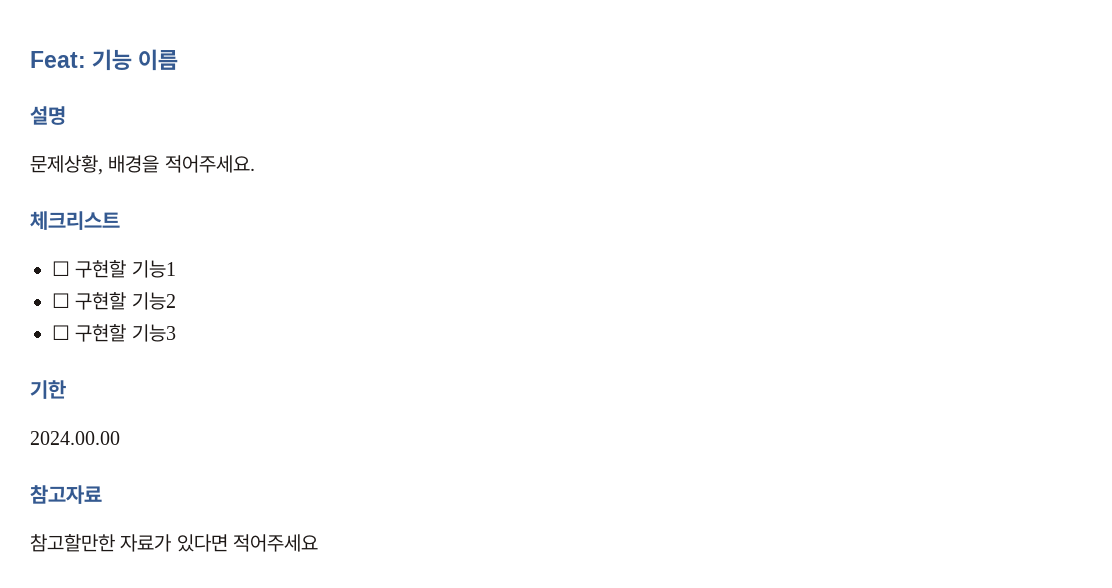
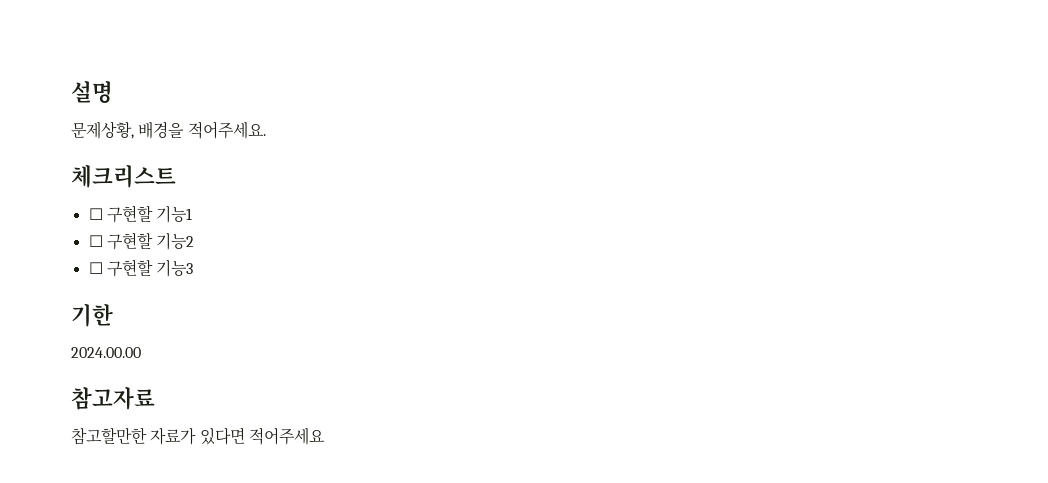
- Feat: 기능 이름

